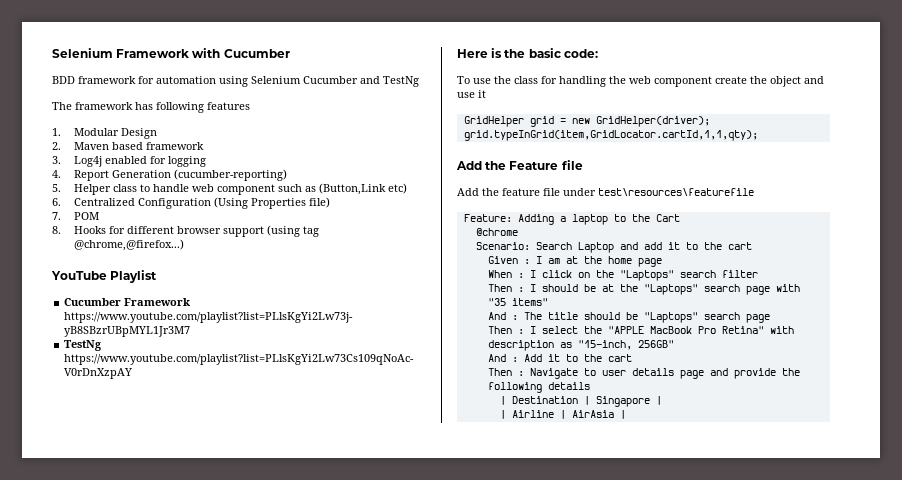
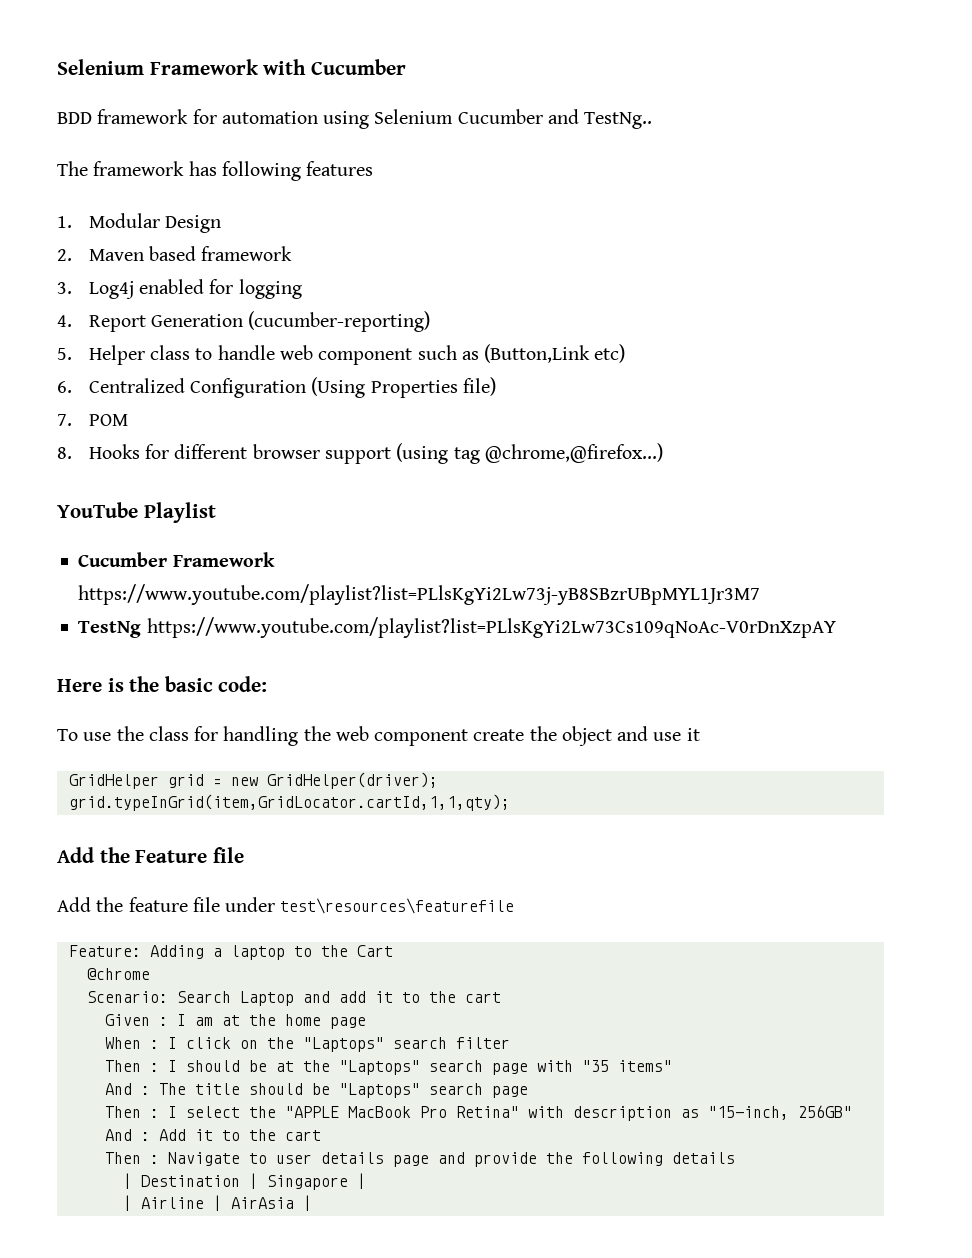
- BDD framework for automation using Selenium Cucumber and TestNg
+ BDD framework for automation using Selenium Cucumber and TestNg..

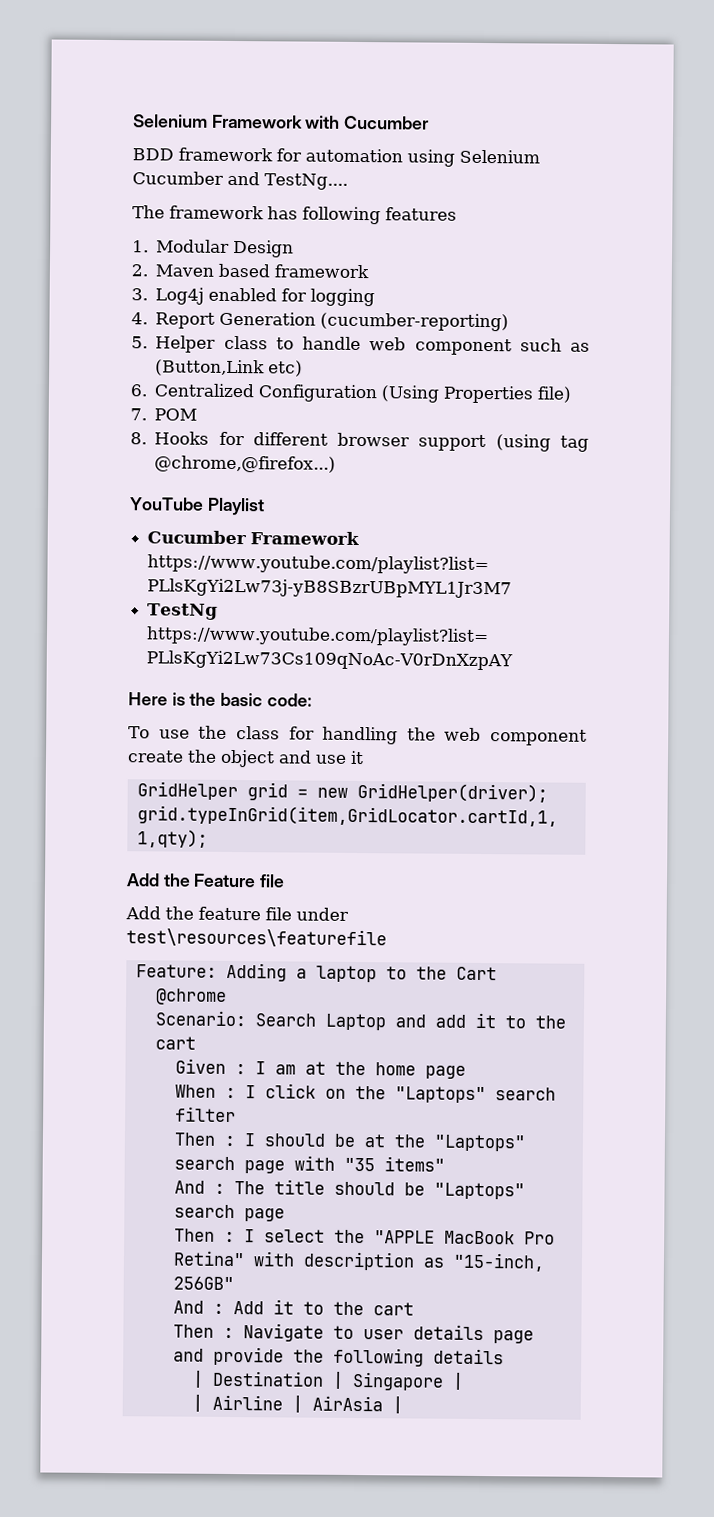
- BDD framework for automation using Selenium Cucumber and TestNg..
+ BDD framework for automation using Selenium Cucumber and TestNg....

